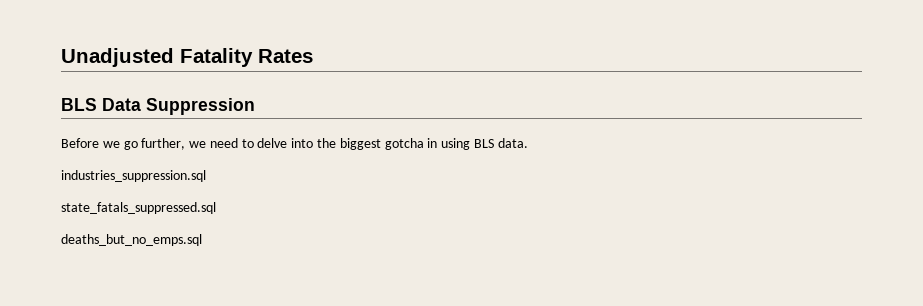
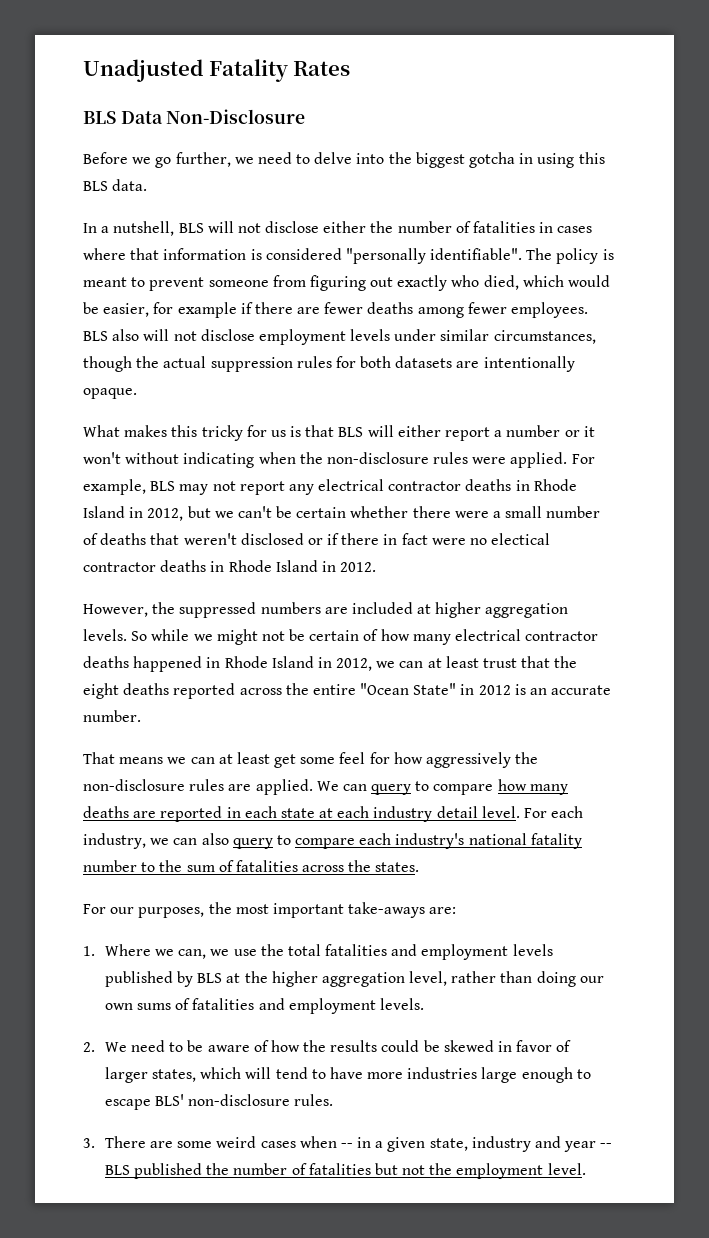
- BLS Data Suppression
+ BLS Data Non-Disclosure
- Before we go further, we need to delve into the biggest gotcha in using BLS data.
+ Before we go further, we need to delve into the biggest gotcha in using this BLS data.
- industries_suppression.sql
- state_fatals_suppressed.sql
- deaths_but_no_emps.sql
+ In a nutshell, BLS will not disclose either the number of fatalities in cases where that information is considered "personally identifiable". The policy is meant to prevent someone from figuring out exactly who died, which would be easier, for example if there are fewer deaths among fewer employees. BLS also will not disclose employment levels under similar circumstances, though the actual suppression rules for both datasets are intentionally opaque.
+ What makes this tricky for us is that BLS will either report a number or it won't without indicating when the non-disclosure rules were applied. For example, BLS may not report any electrical contractor deaths in Rhode Island in 2012, but we can't be certain whether there were a small number of deaths that weren't disclosed or if there in fact were no electical contractor deaths in Rhode Island in 2012.
+ However, the suppressed numbers are included at higher aggregation levels. So while we might not be certain of how many electrical contractor deaths happened in Rhode Island in 2012, we can at least trust that the eight deaths reported across the entire "Ocean State" in 2012 is an accurate number.
+ That means we can at least get some feel for how aggressively the non-disclosure rules are applied. We can query to compare how many deaths are reported in each state at each industry detail level. For each industry, we can also query to compare each industry's national fatality number to the sum of fatalities across the states.
+ For our purposes, the most important take-aways are:
+ 1. Where we can, we use the total fatalities and employment levels published by BLS at the higher aggregation level, rather than doing our own sums of fatalities and employment levels.
+ 2. We need to be aware of how the results could be skewed in favor of larger states, which will tend to have more industries large enough to escape BLS' non-disclosure rules.
+ 3. There are some weird cases when -- in a given state, industry and year -- BLS published the number of fatalities but not the employment level.

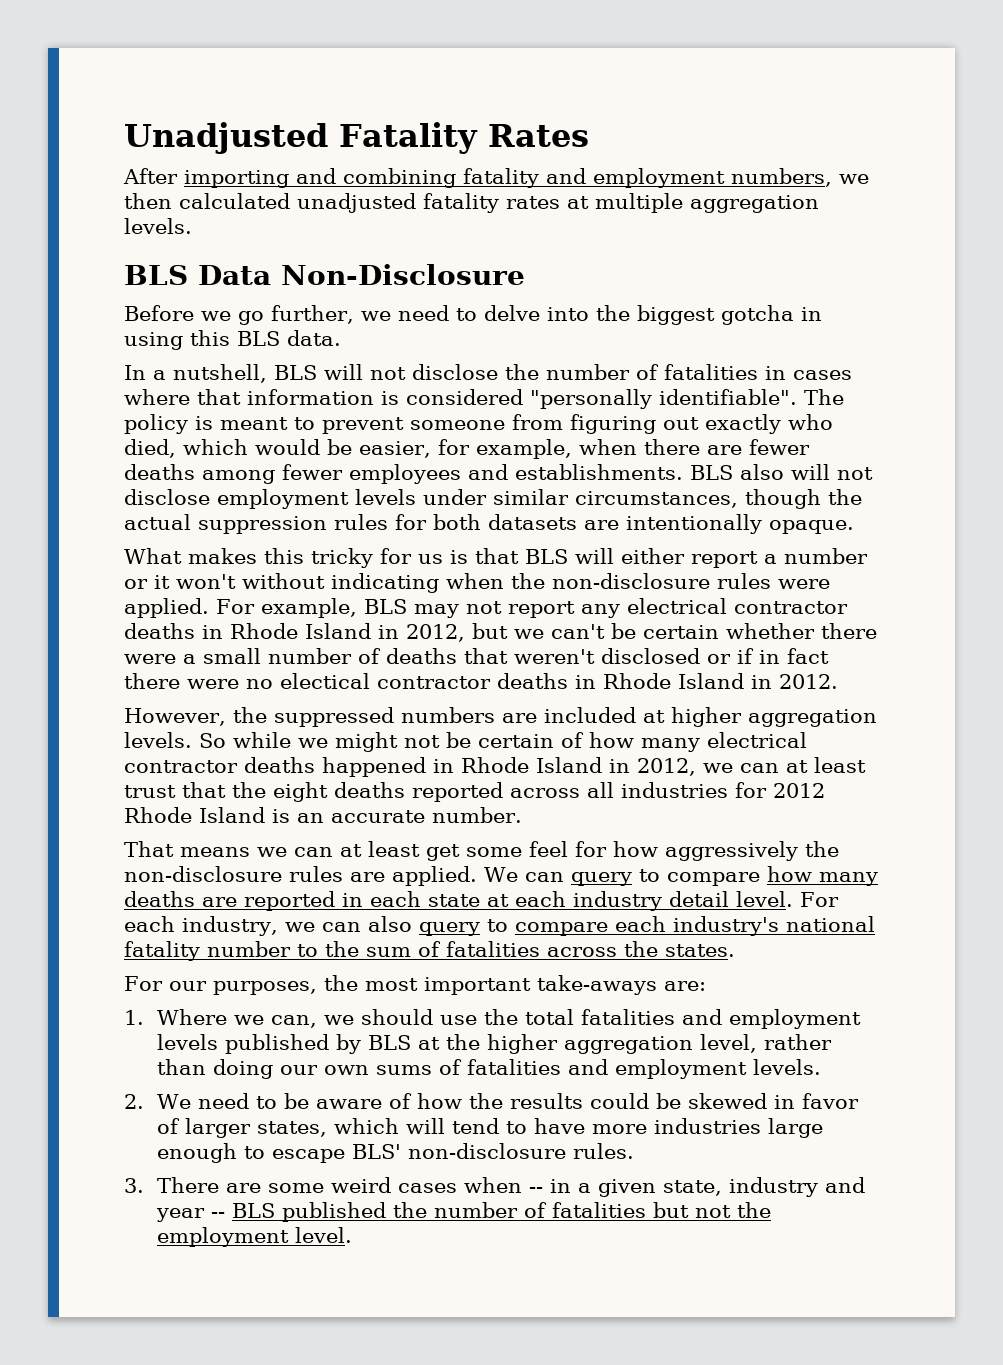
+ After importing and combining fatality and employment numbers, we then calculated unadjusted fatality rates at multiple aggregation levels.
- In a nutshell, BLS will not disclose either the number of fatalities in cases where that information is considered "personally identifiable".
+ In a nutshell, BLS will not disclose the number of fatalities in cases where that information is considered "personally identifiable".
- The policy is meant to prevent someone from figuring out exactly who died, which would be easier, for example if there are fewer deaths among fewer employees.
+ The policy is meant to prevent someone from figuring out exactly who died, which would be easier, for example, when there are fewer deaths among fewer employees and establishments.
- For example, BLS may not report any electrical contractor deaths in Rhode Island in 2012, but we can't be certain whether there were a small number of deaths that weren't disclosed or if there in fact were no electical contractor deaths in Rhode Island in 2012.
+ For example, BLS may not report any electrical contractor deaths in Rhode Island in 2012, but we can't be certain whether there were a small number of deaths that weren't disclosed or if in fact there were no electical contractor deaths in Rhode Island in 2012.
- So while we might not be certain of how many electrical contractor deaths happened in Rhode Island in 2012, we can at least trust that the eight deaths reported across the entire "Ocean State" in 2012 is an accurate number.
+ So while we might not be certain of how many electrical contractor deaths happened in Rhode Island in 2012, we can at least trust that the eight deaths reported across all industries for 2012 Rhode Island is an accurate number.
- 1. Where we can, we use the total fatalities and employment levels published by BLS at the higher aggregation level, rather than doing our own sums of fatalities and employment levels.
+ 1. Where we can, we should use the total fatalities and employment levels published by BLS at the higher aggregation level, rather than doing our own sums of fatalities and employment levels.

